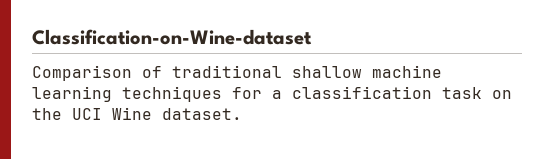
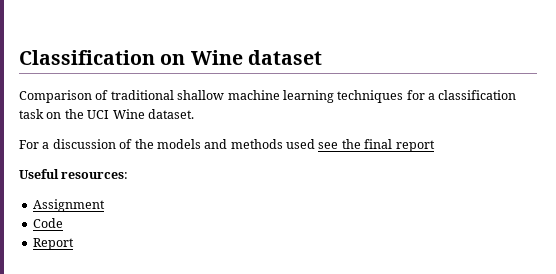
- Classification-on-Wine-dataset
+ Classification on Wine dataset
+ For a discussion of the models and methods used see the final report
+ Useful resources:
+ Assignment
+ Code
+ Report

